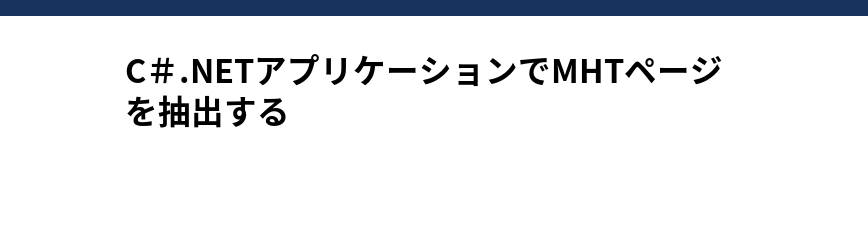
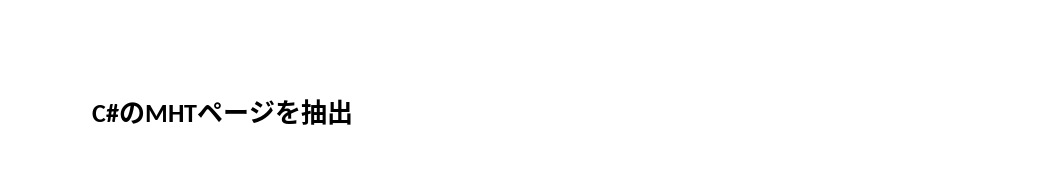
- C＃.NETアプリケーションでMHTページを抽出する
+ C#のMHTページを抽出

